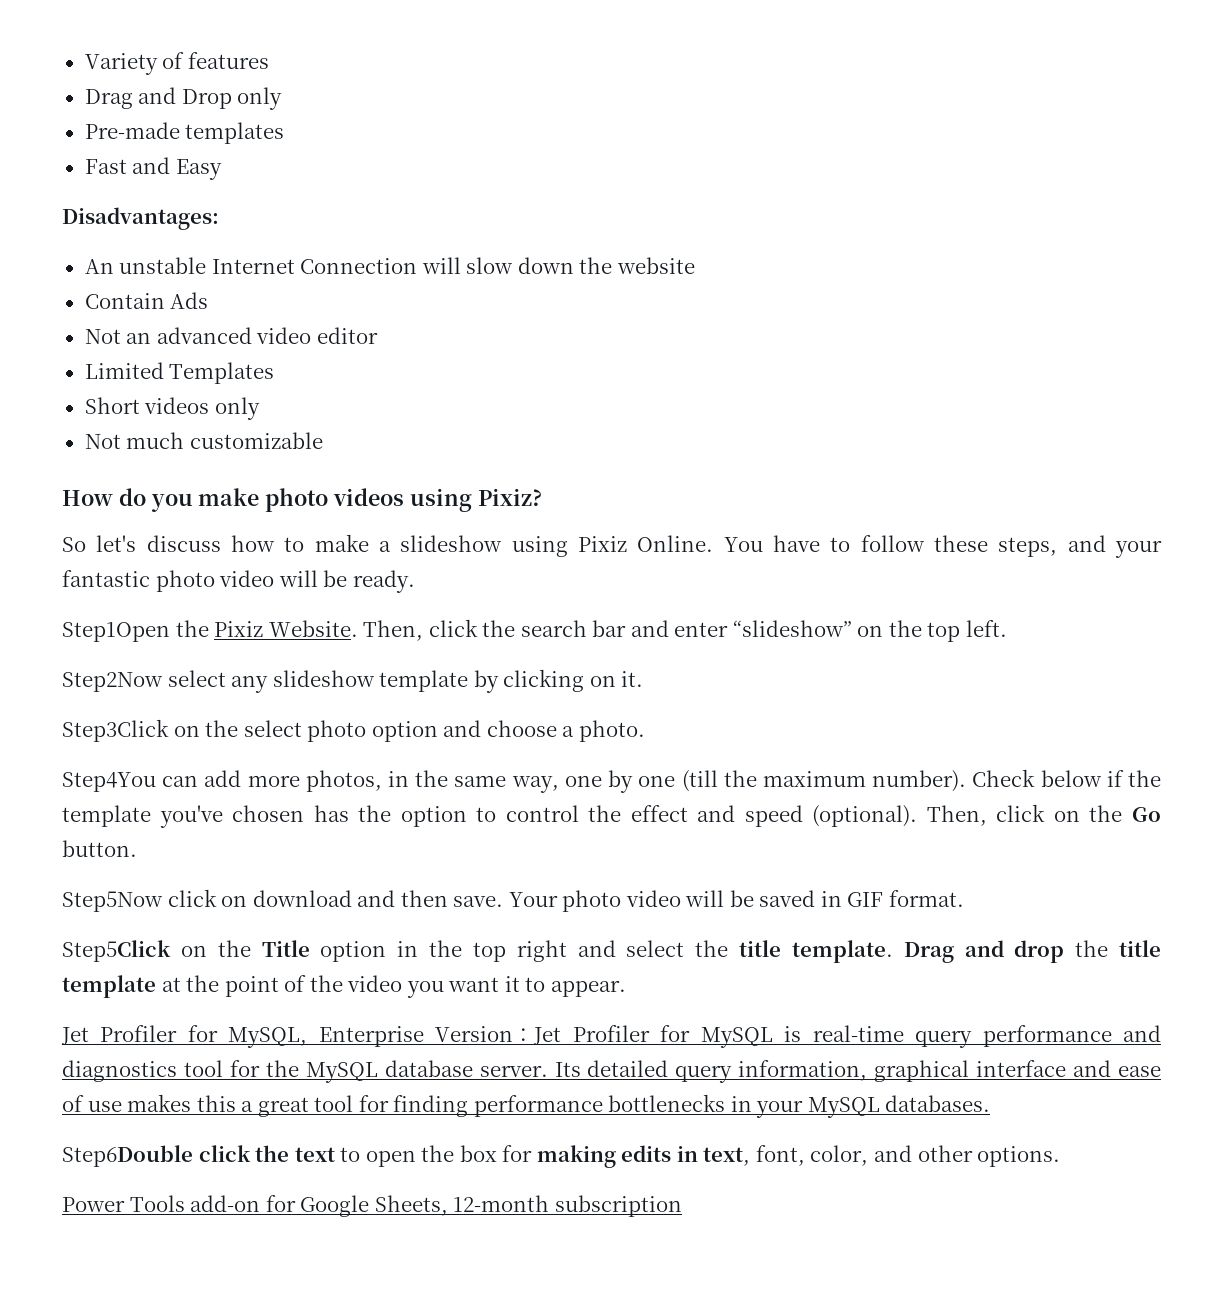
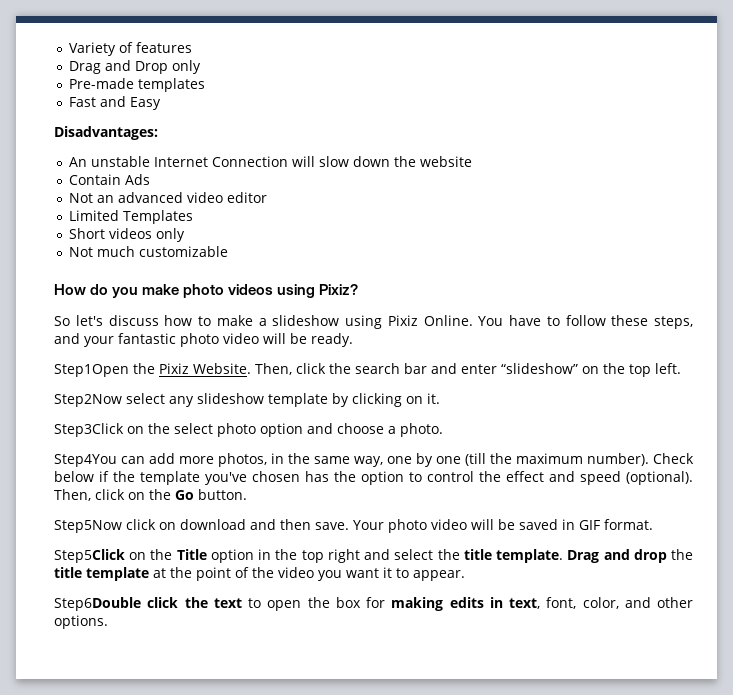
- Jet Profiler for MySQL, Enterprise Version：Jet Profiler for MySQL is real-time query performance and diagnostics tool for the MySQL database server. Its detailed query information, graphical interface and ease of use makes this a great tool for finding performance bottlenecks in your MySQL databases.
- Power Tools add-on for Google Sheets, 12-month subscription

